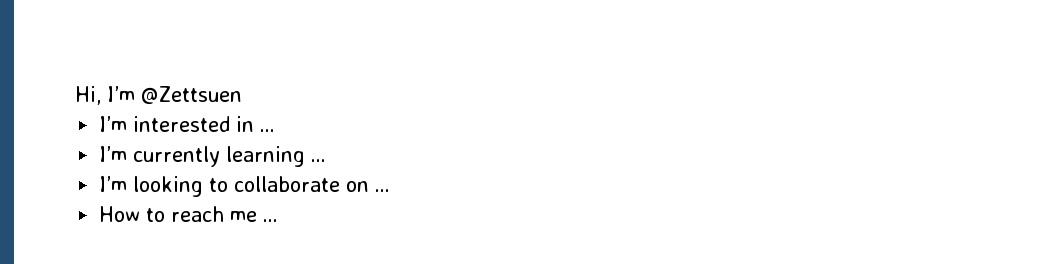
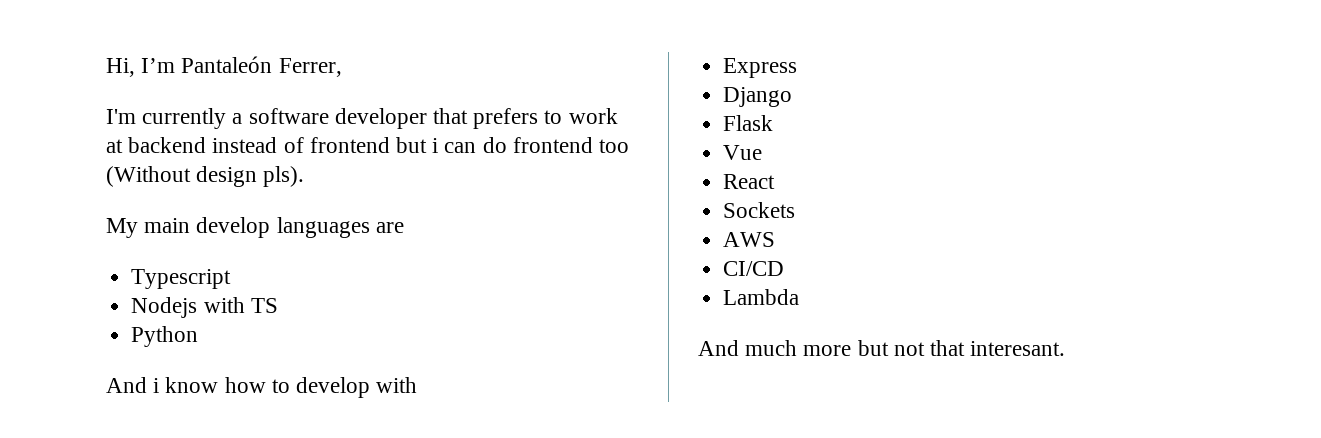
- Hi, I’m @Zettsuen
- I’m interested in ...
- I’m currently learning ...
- I’m looking to collaborate on ...
- How to reach me ...
+ Hi, I’m Pantaleón Ferrer,
+ I'm currently a software developer that prefers to work at backend instead of frontend but i can do frontend too (Without design pls).
+ My main develop languages are
+ Typescript
+ Nodejs with TS
+ Python
+ And i know how to develop with
+ Express
+ Django
+ Flask
+ Vue
+ React
+ Sockets
+ AWS
+ CI/CD
+ Lambda
+ And much more but not that interesant.

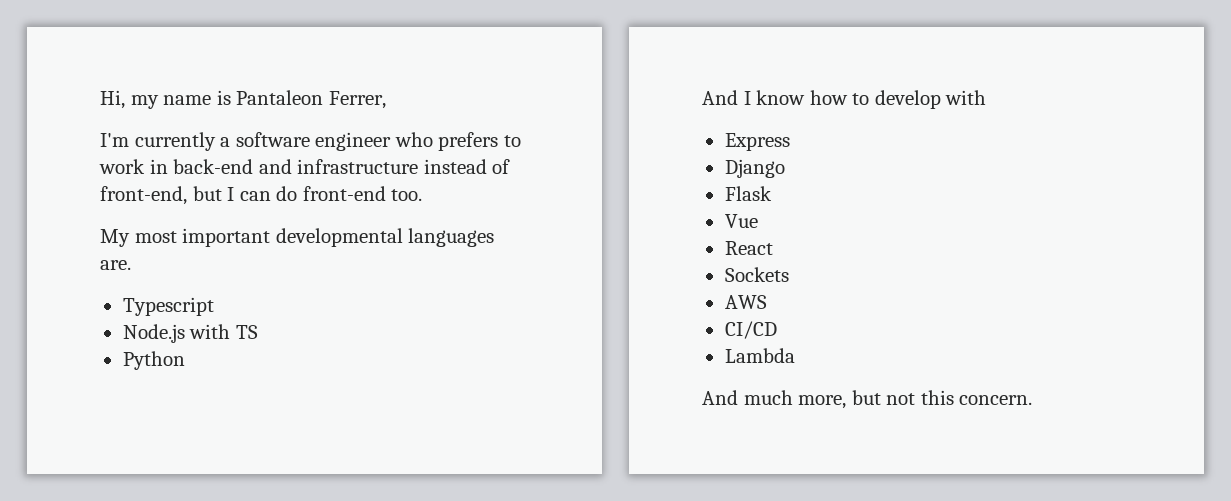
- Hi, I’m Pantaleón Ferrer,
+ Hi, my name is Pantaleon Ferrer,
- I'm currently a software developer that prefers to work at backend instead of frontend but i can do frontend too (Without design pls).
- My main develop languages are
+ I'm currently a software engineer who prefers to work in back-end and infrastructure instead of front-end, but I can do front-end too.
+ My most important developmental languages are.
- Nodejs with TS
+ Node.js with TS
- And i know how to develop with
+ And I know how to develop with
- And much more but not that interesant.
+ And much more, but not this concern.

